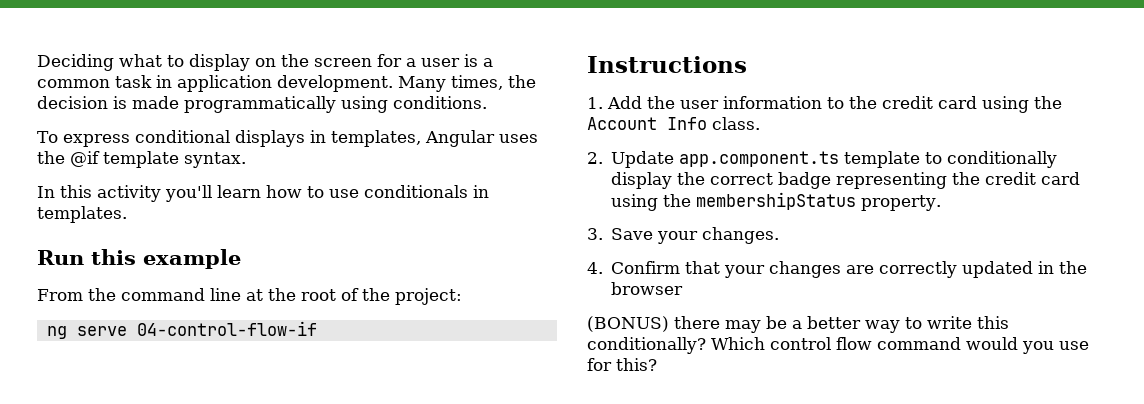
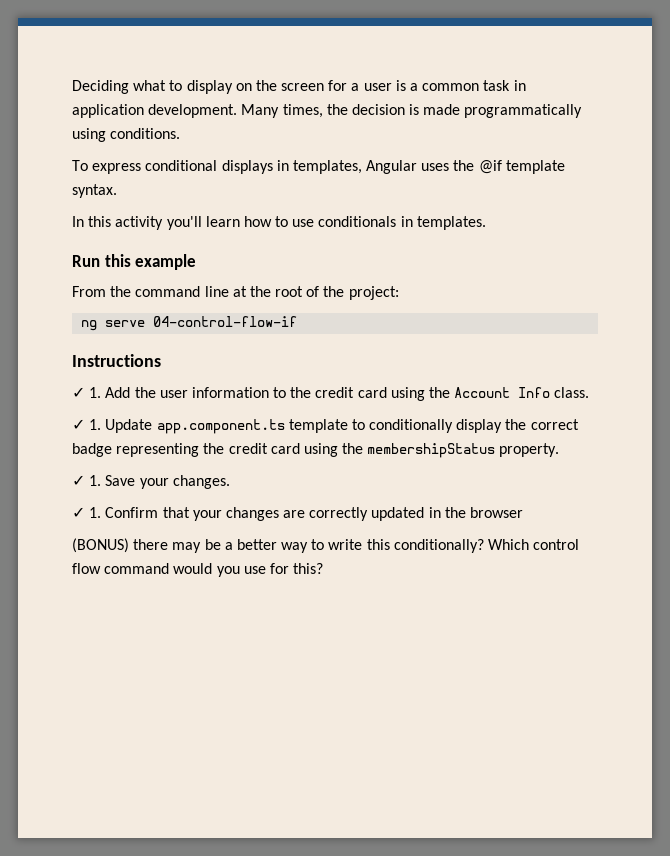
- 1. Add the user information to the credit card using the Account Info class.
+ ✓ 1. Add the user information to the credit card using the Account Info class.
- 2. Update app.component.ts template to conditionally display the correct badge representing the credit card using the membershipStatus property.
+ ✓ 1. Update app.component.ts template to conditionally display the correct badge representing the credit card using the membershipStatus property.
- 3. Save your changes.
+ ✓ 1. Save your changes.
- 4. Confirm that your changes are correctly updated in the browser
+ ✓ 1. Confirm that your changes are correctly updated in the browser

